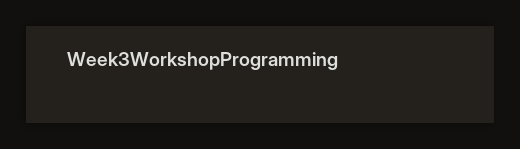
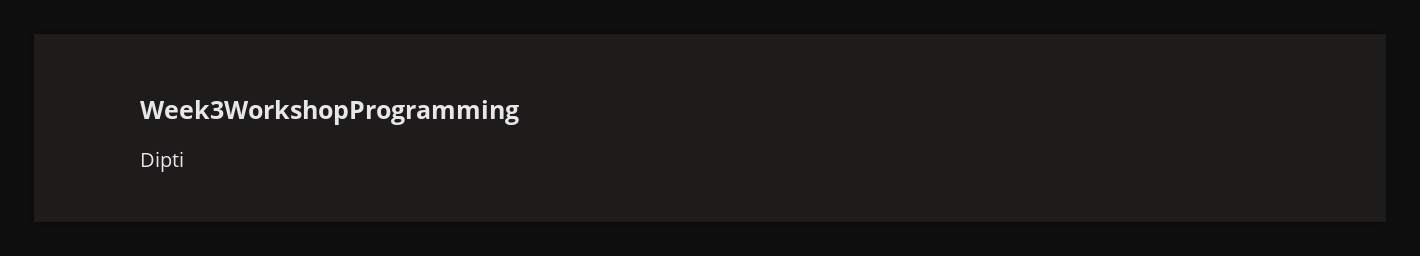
+ Dipti

